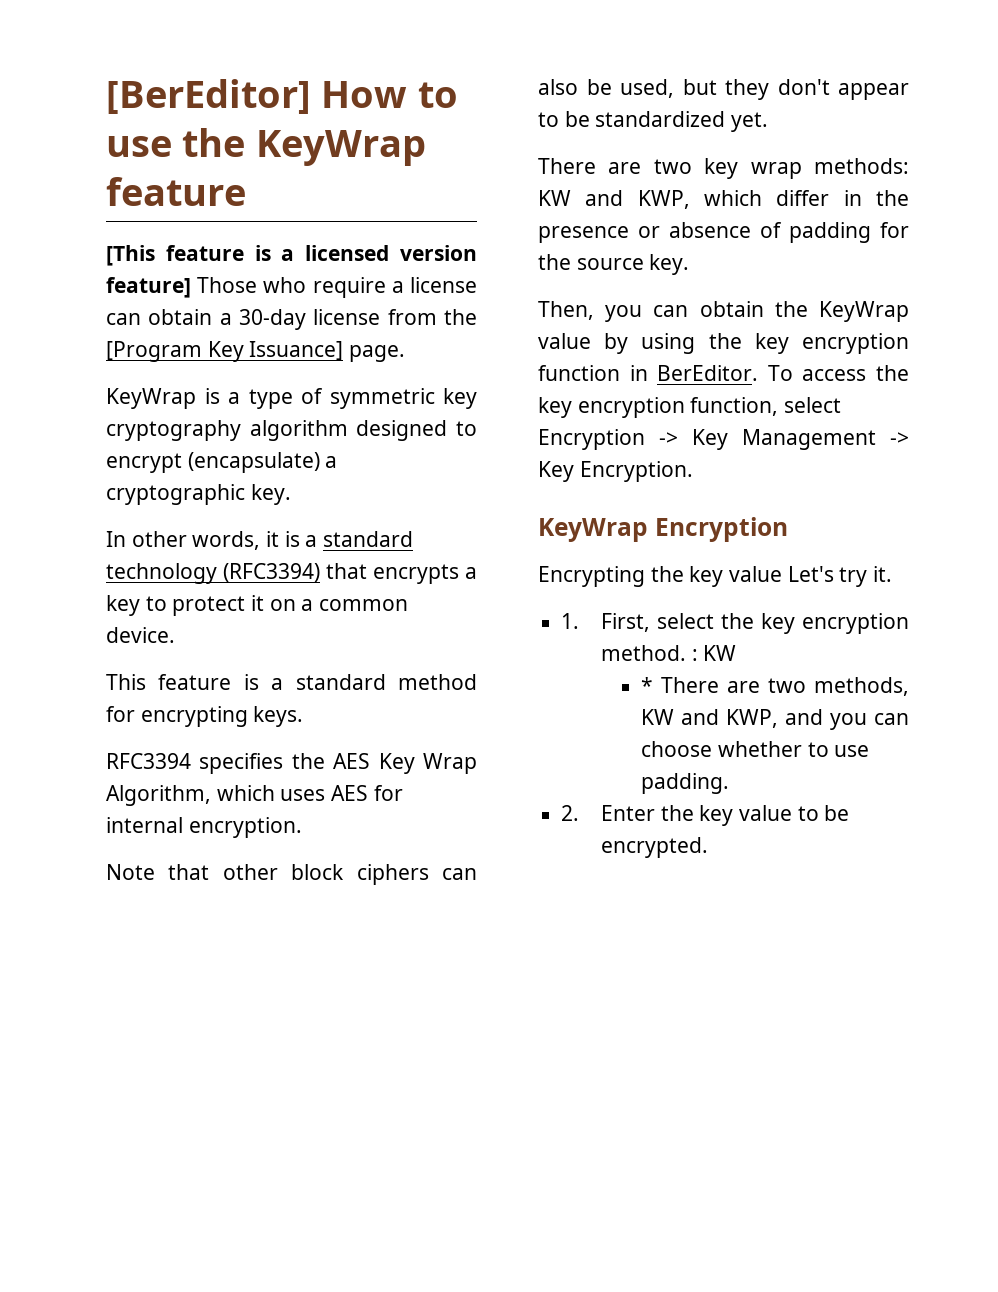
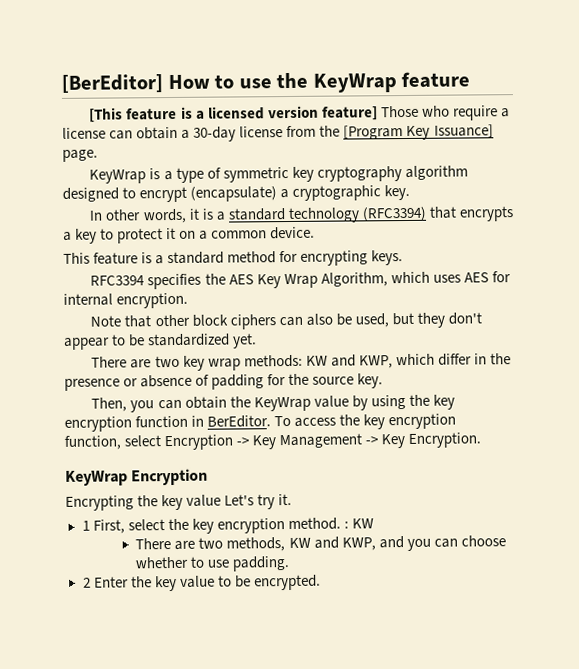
- 1. First, select the key encryption method. : KW
+ 1 First, select the key encryption method. : KW
- * There are two methods, KW and KWP, and you can choose whether to use padding.
+ There are two methods, KW and KWP, and you can choose whether to use padding.
- 2. Enter the key value to be encrypted.
+ 2 Enter the key value to be encrypted.

